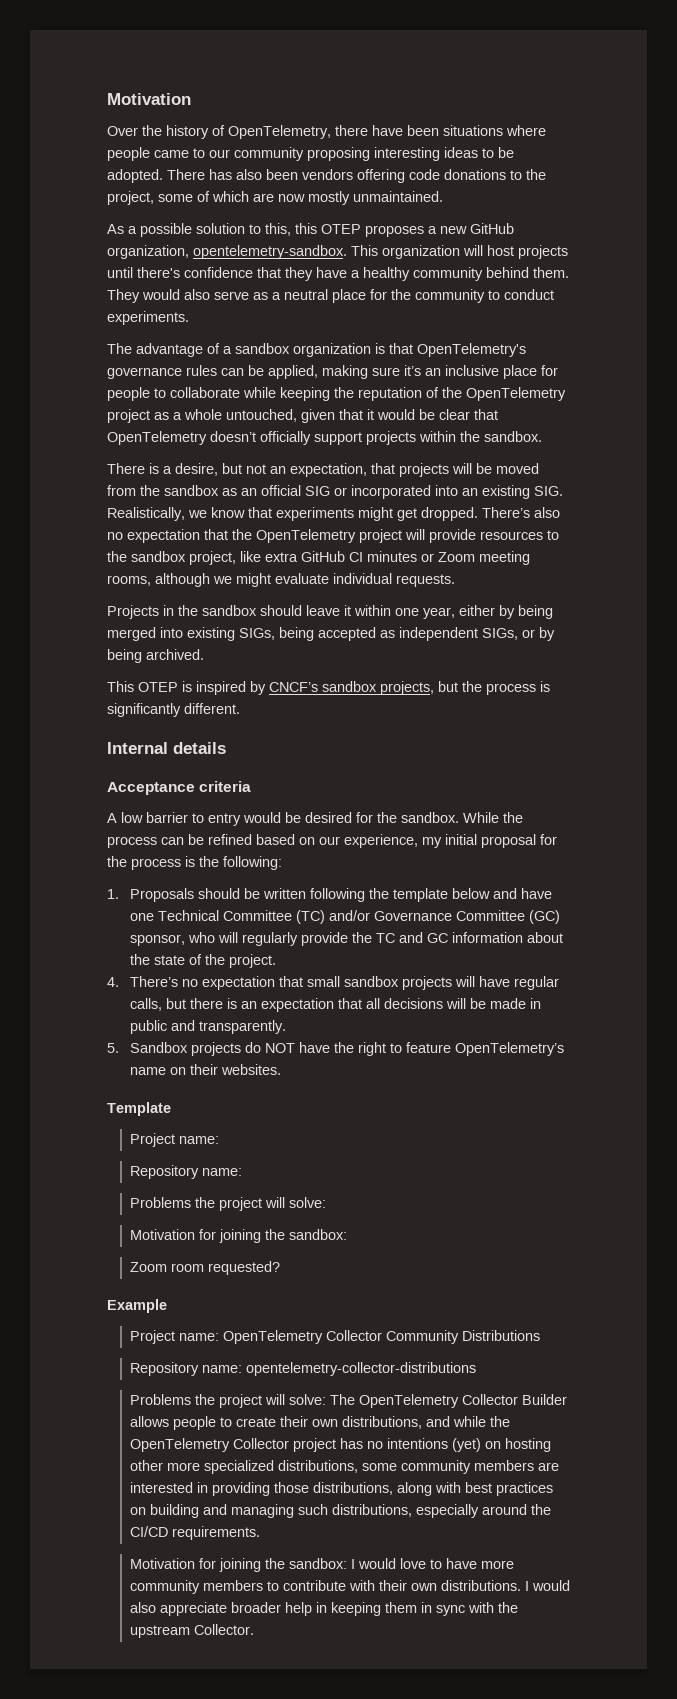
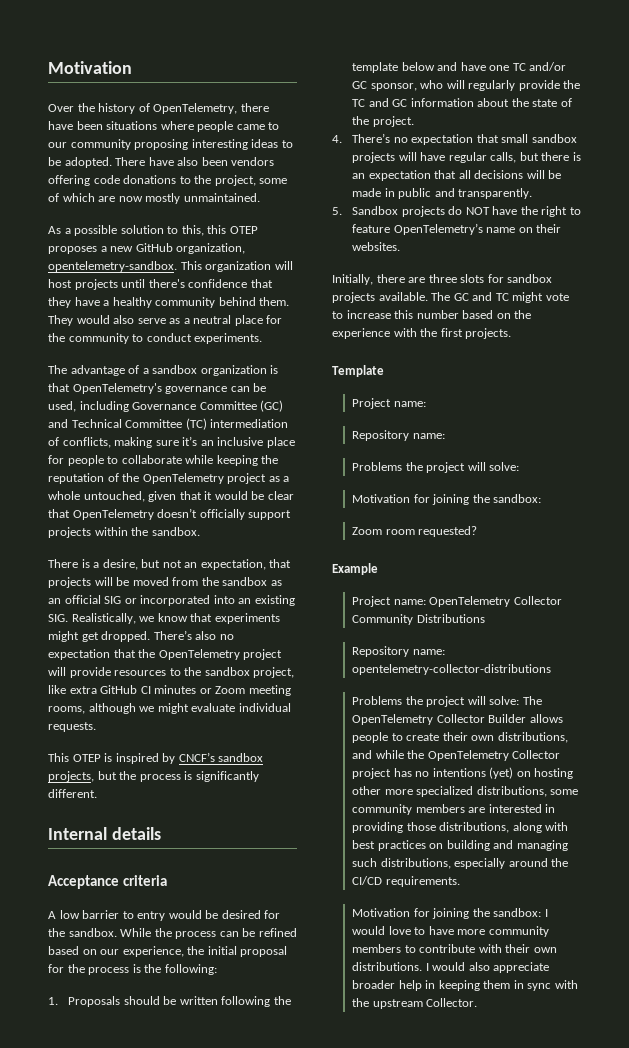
- There has also been vendors offering code donations to the project, some of which are now mostly unmaintained.
+ There have also been vendors offering code donations to the project, some of which are now mostly unmaintained.
- The advantage of a sandbox organization is that OpenTelemetry's governance rules can be applied, making sure it’s an inclusive place for people to collaborate while keeping the reputation of the OpenTelemetry project as a whole untouched, given that it would be clear that OpenTelemetry doesn’t officially support projects within the sandbox.
+ The advantage of a sandbox organization is that OpenTelemetry's governance can be used, including Governance Committee (GC) and Technical Committee (TC) intermediation of conflicts, making sure it’s an inclusive place for people to collaborate while keeping the reputation of the OpenTelemetry project as a whole untouched, given that it would be clear that OpenTelemetry doesn’t officially support projects within the sandbox.
- Projects in the sandbox should leave it within one year, either by being merged into existing SIGs, being accepted as independent SIGs, or by being archived.
- While the process can be refined based on our experience, my initial proposal for the process is the following:
+ While the process can be refined based on our experience, the initial proposal for the process is the following:
- 1. Proposals should be written following the template below and have one Technical Committee (TC) and/or Governance Committee (GC) sponsor, who will regularly provide the TC and GC information about the state of the project.
+ 1. Proposals should be written following the template below and have one TC and/or GC sponsor, who will regularly provide the TC and GC information about the state of the project.
+ Initially, there are three slots for sandbox projects available. The GC and TC might vote to increase this number based on the experience with the first projects.

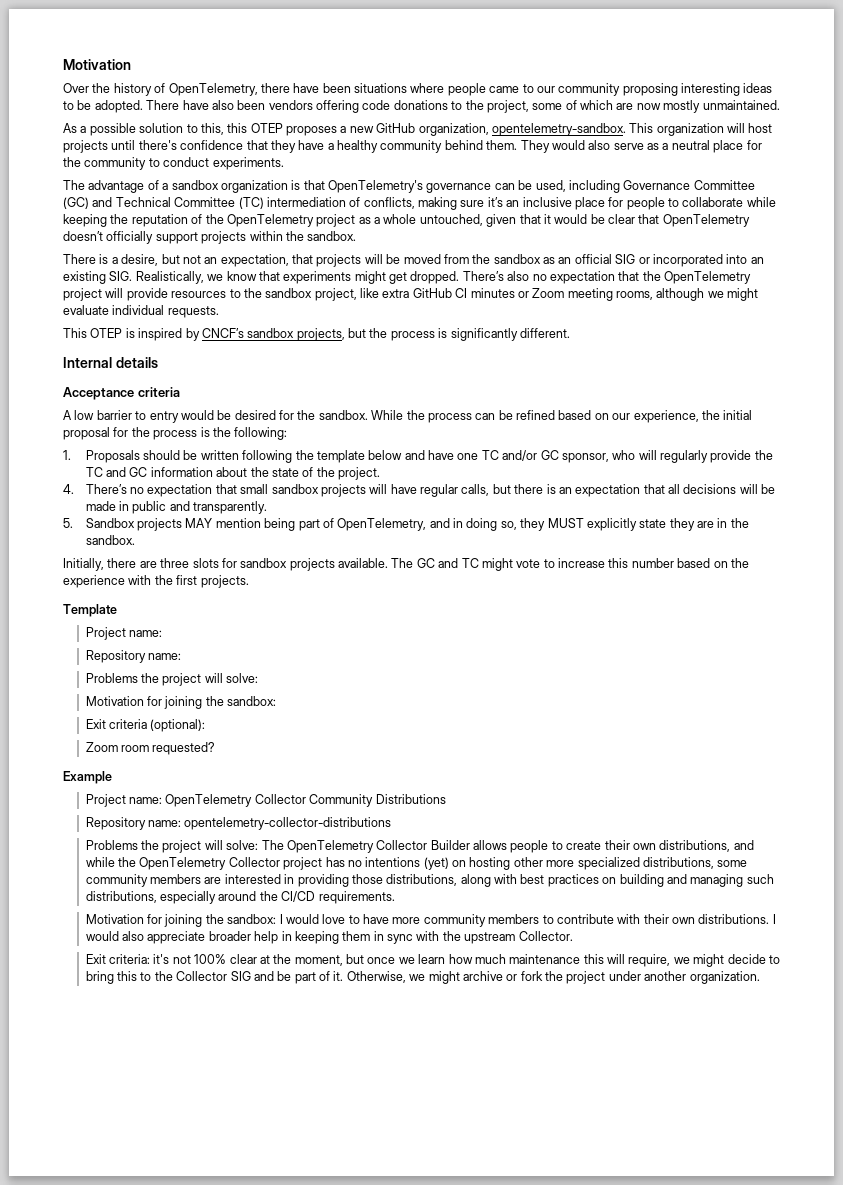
- 5. Sandbox projects do NOT have the right to feature OpenTelemetry’s name on their websites.
+ 5. Sandbox projects MAY mention being part of OpenTelemetry, and in doing so, they MUST explicitly state they are in the sandbox.
+ Exit criteria (optional):
+ Exit criteria: it's not 100% clear at the moment, but once we learn how much maintenance this will require, we might decide to bring this to the Collector SIG and be part of it. Otherwise, we might archive or fork the project under another organization.

